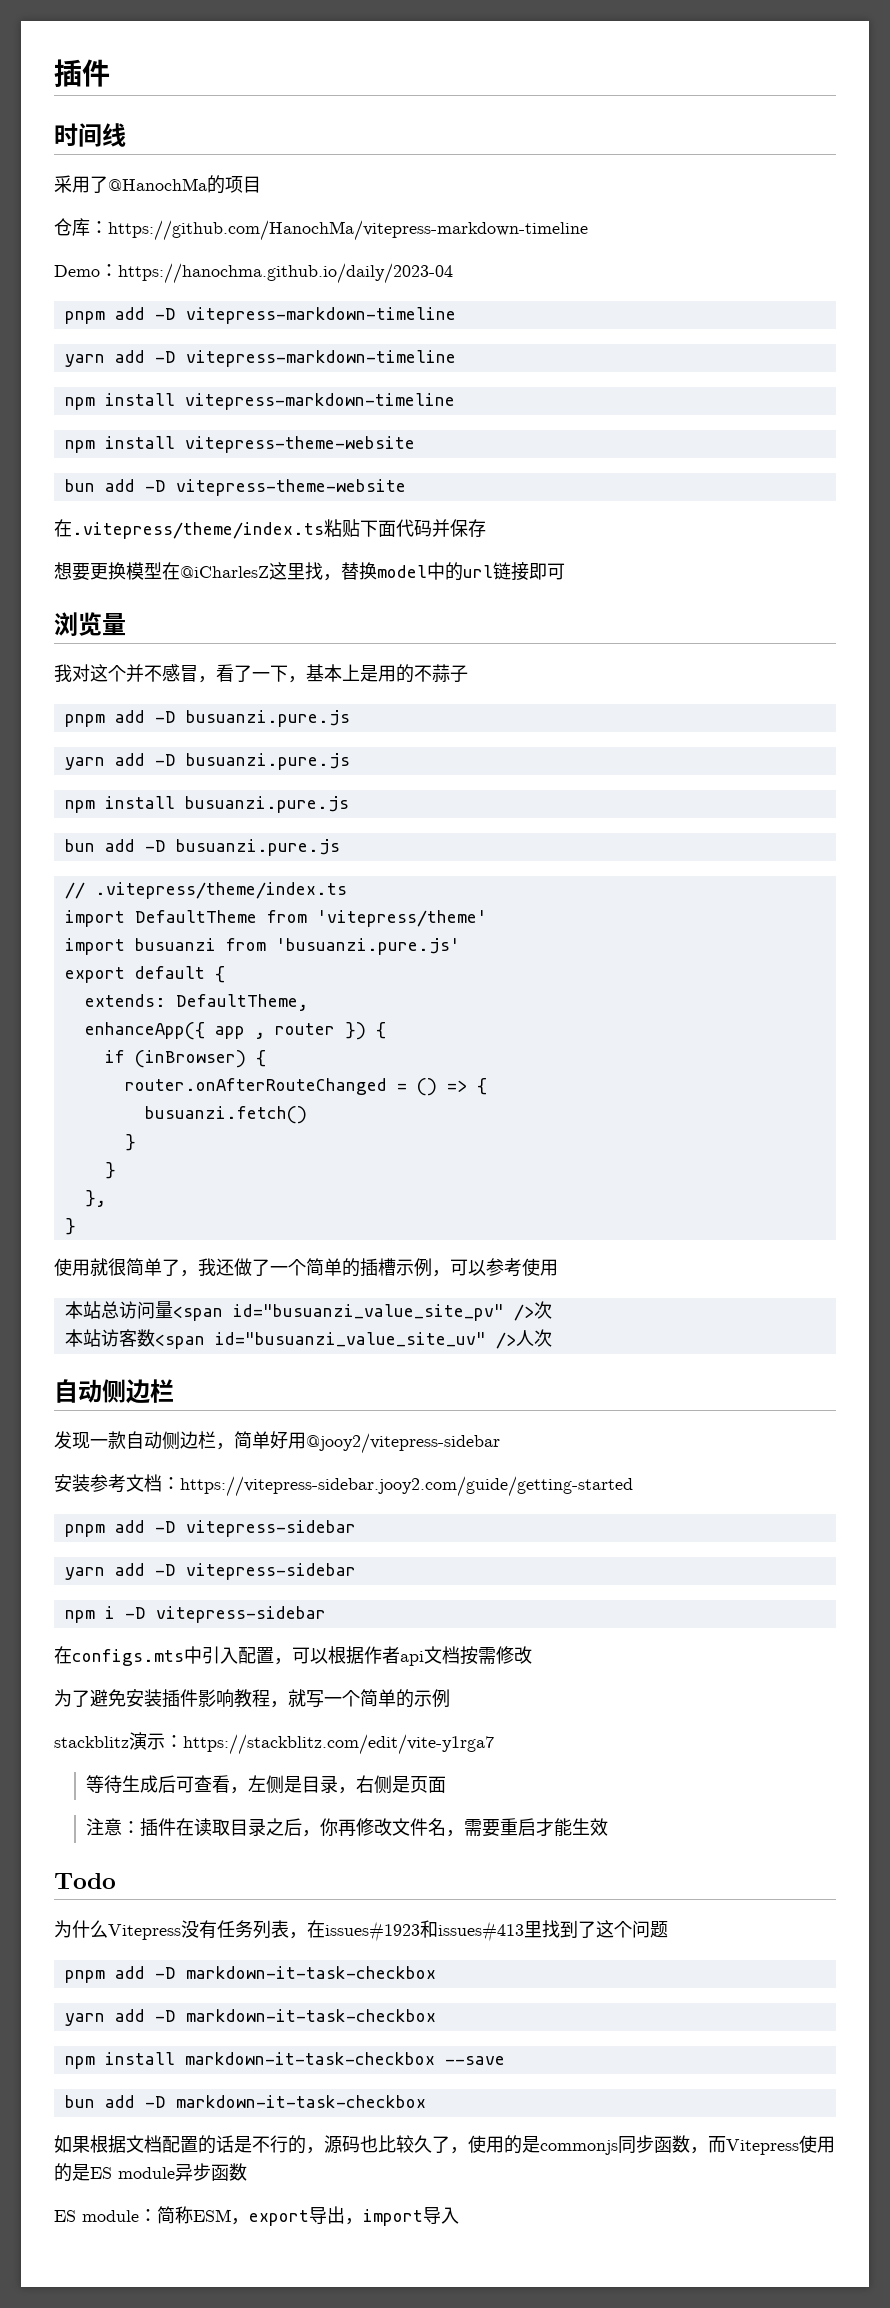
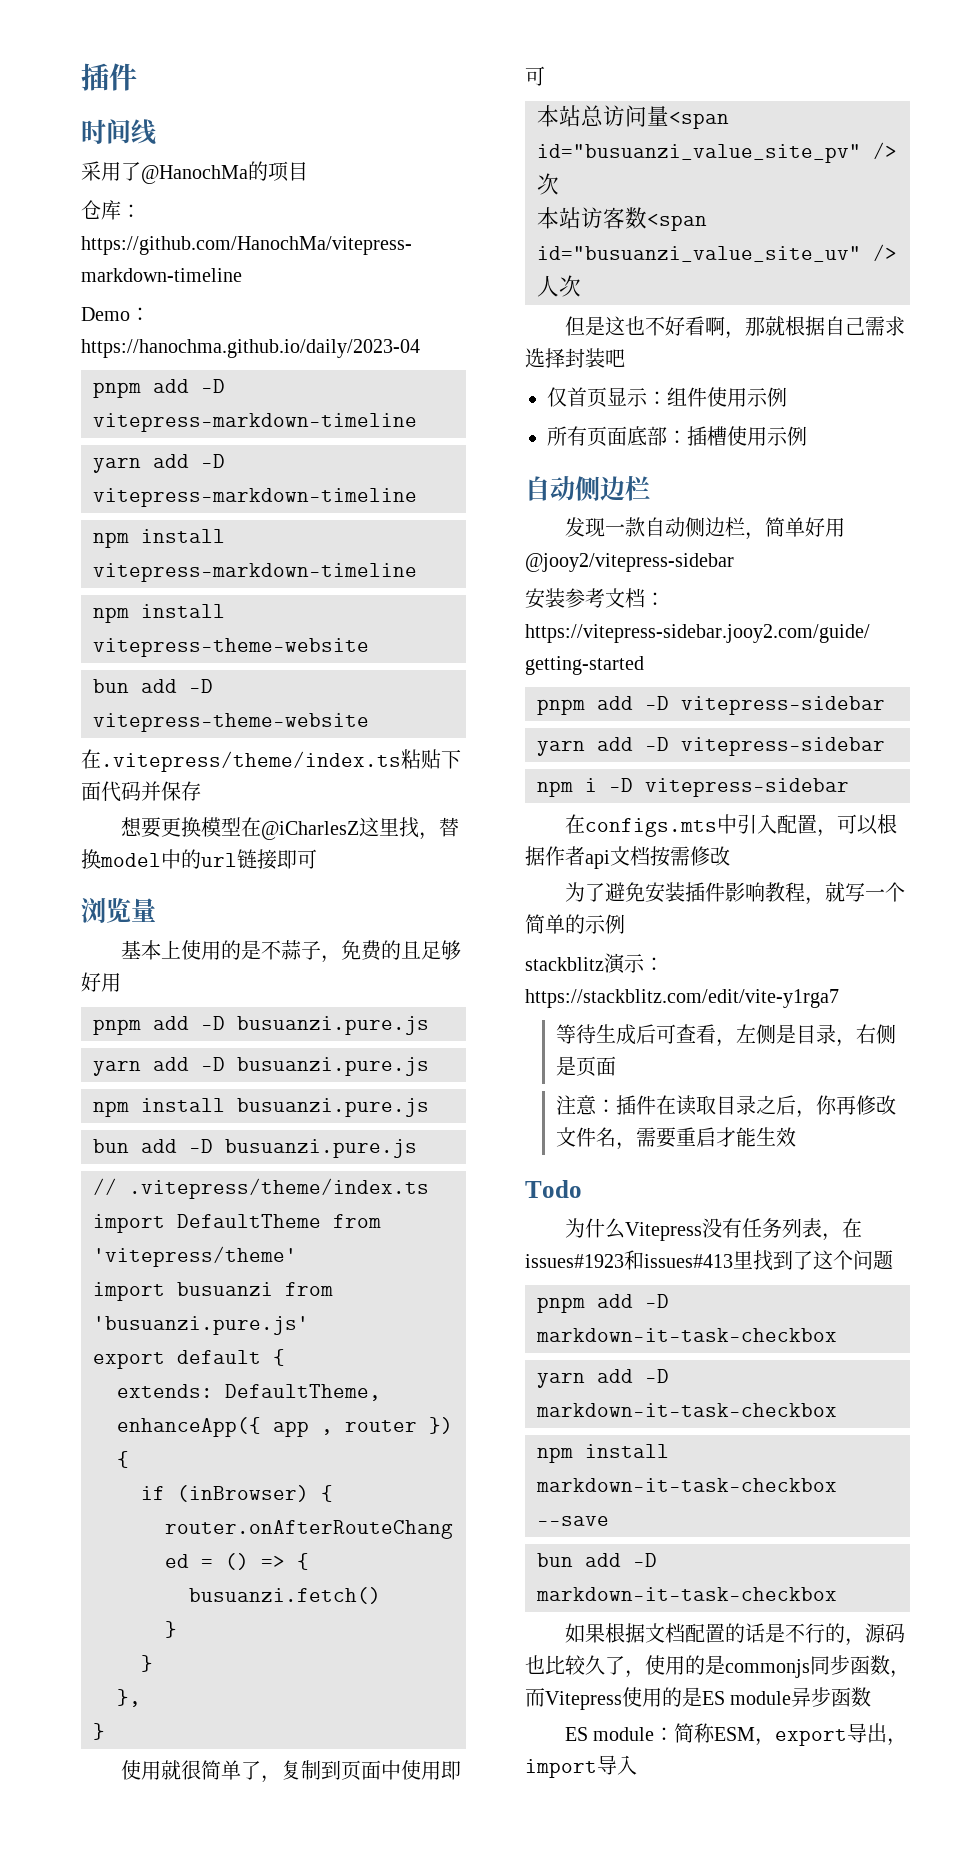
- 我对这个并不感冒，看了一下，基本上是用的不蒜子
+ 基本上使用的是不蒜子，免费的且足够好用
- 使用就很简单了，我还做了一个简单的插槽示例，可以参考使用
+ 使用就很简单了，复制到页面中使用即可
+ 但是这也不好看啊，那就根据自己需求选择封装吧
+ 仅首页显示：组件使用示例
+ 所有页面底部：插槽使用示例

